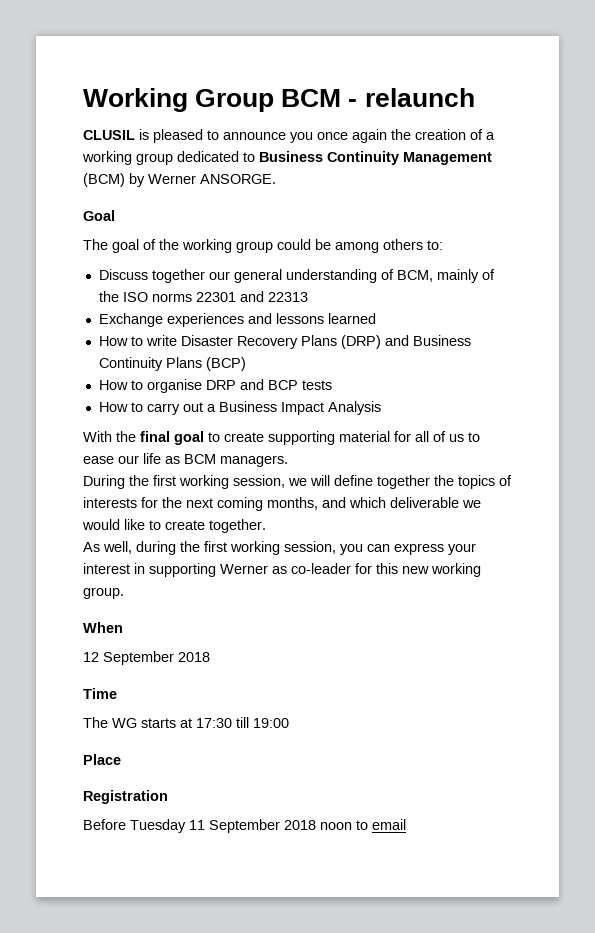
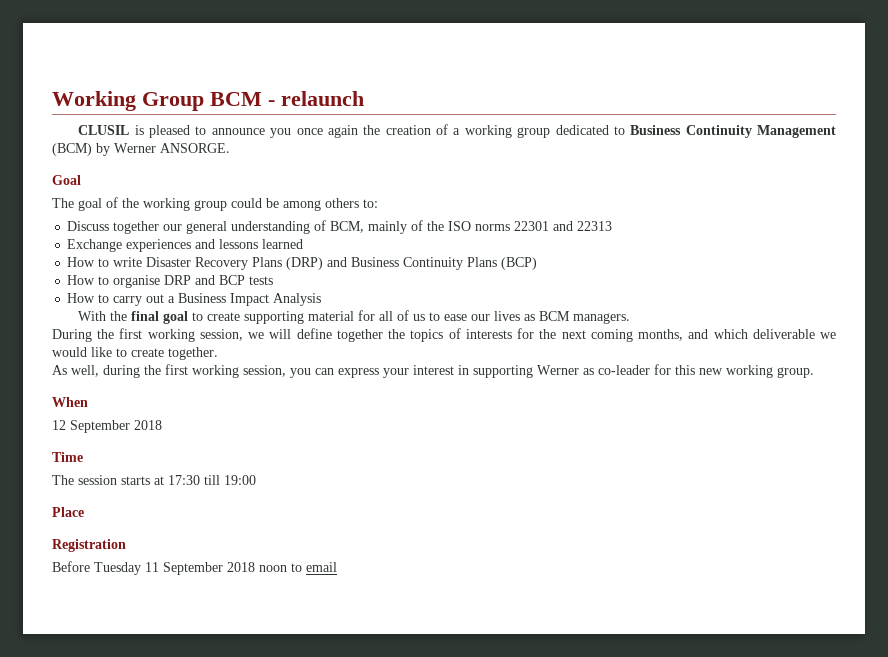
- With the final goal to create supporting material for all of us to ease our life as BCM managers.
+ With the final goal to create supporting material for all of us to ease our lives as BCM managers.
- The WG starts at 17:30 till 19:00
+ The session starts at 17:30 till 19:00

